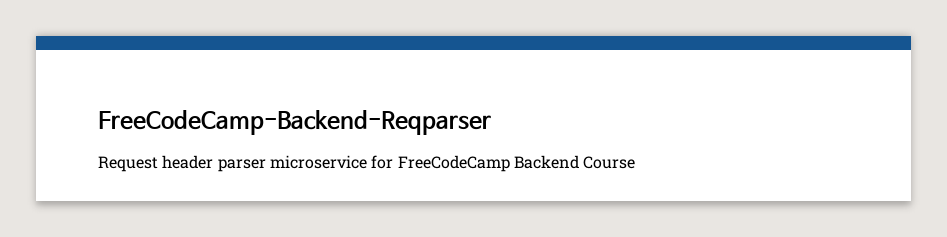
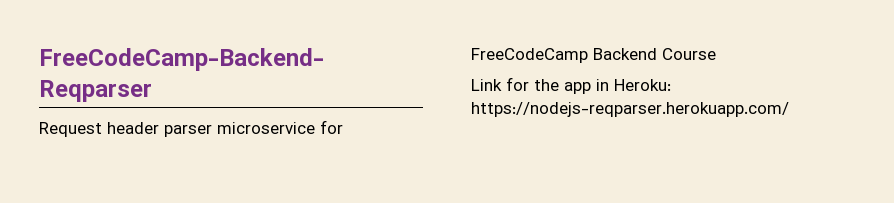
+ Link for the app in Heroku: https://nodejs-reqparser.herokuapp.com/

